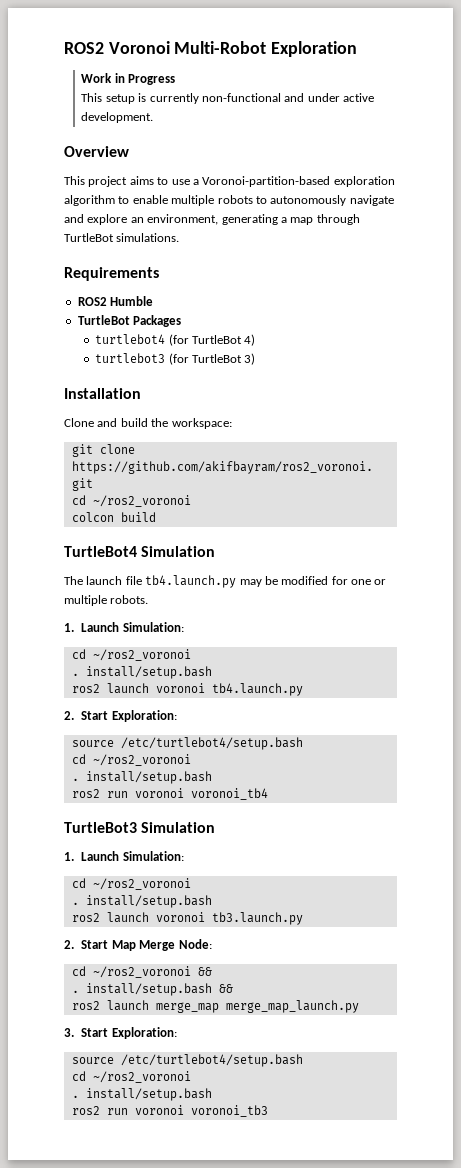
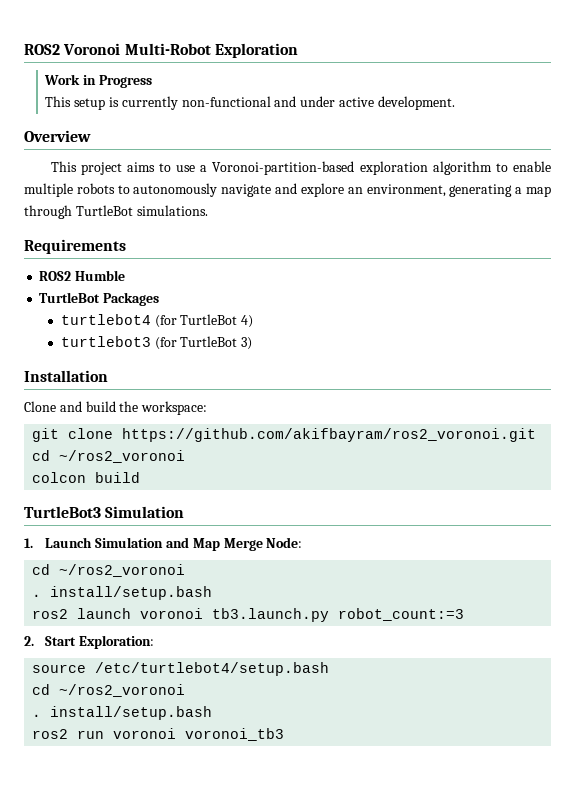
- TurtleBot4 Simulation
- The launch file tb4.launch.py may be modified for one or multiple robots.
- 1. Launch Simulation:
- cd ~/ros2_voronoi
- . install/setup.bash
- ros2 launch voronoi tb4.launch.py
- 2. Start Exploration:
- source /etc/turtlebot4/setup.bash
- cd ~/ros2_voronoi
- . install/setup.bash
- ros2 run voronoi voronoi_tb4
  TurtleBot3 Simulation
- 1. Launch Simulation:
+ 1. Launch Simulation and Map Merge Node:
- ros2 launch voronoi tb3.launch.py
- 2. Start Map Merge Node:
- cd ~/ros2_voronoi &&
- . install/setup.bash &&
- ros2 launch merge_map merge_map_launch.py
- 3. Start Exploration:
+ ros2 launch voronoi tb3.launch.py robot_count:=3
+ 2. Start Exploration:

